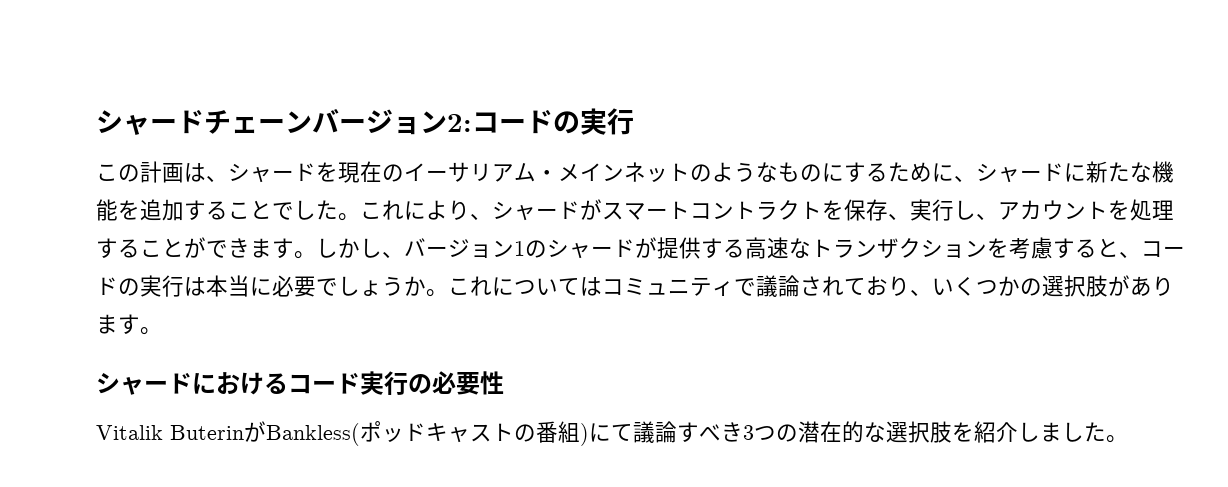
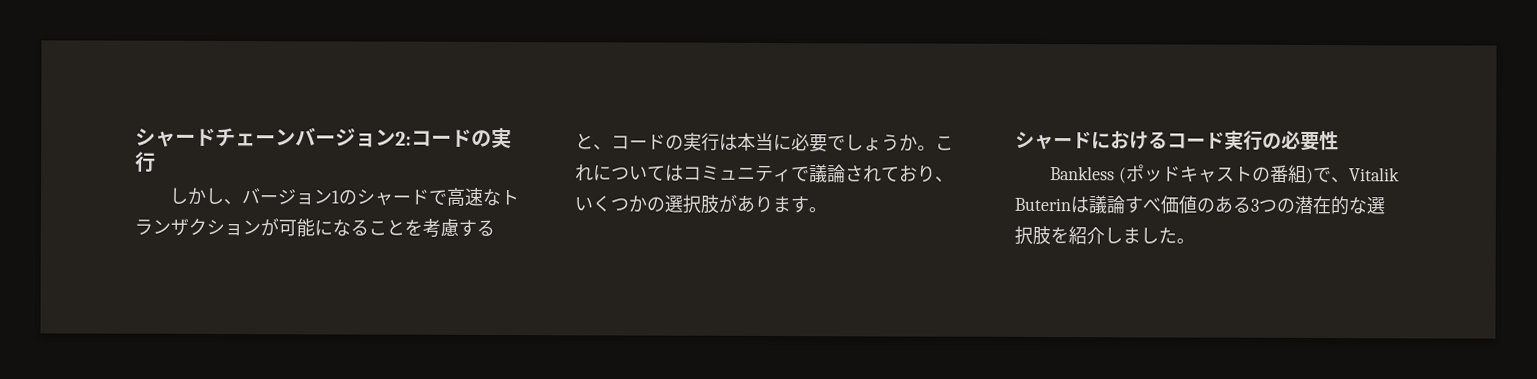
- この計画は、シャードを現在のイーサリアム・メインネットのようなものにするために、シャードに新たな機能を追加することでした。これにより、シャードがスマートコントラクトを保存、実行し、アカウントを処理することができます。しかし、バージョン1のシャードが提供する高速なトランザクションを考慮すると、コードの実行は本当に必要でしょうか。
+ しかし、バージョン1のシャードで高速なトランザクションが可能になることを考慮すると、コードの実行は本当に必要でしょうか。
- Vitalik ButerinがBankless(ポッドキャストの番組)にて議論すべき3つの潜在的な選択肢を紹介しました。
+ Bankless (ポッドキャストの番組)で、Vitalik Buterinは議論すべ価値のある3つの潜在的な選択肢を紹介しました。

